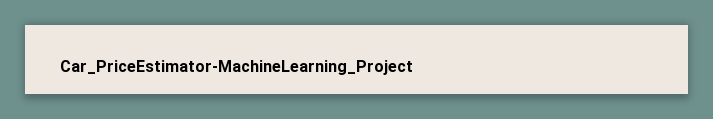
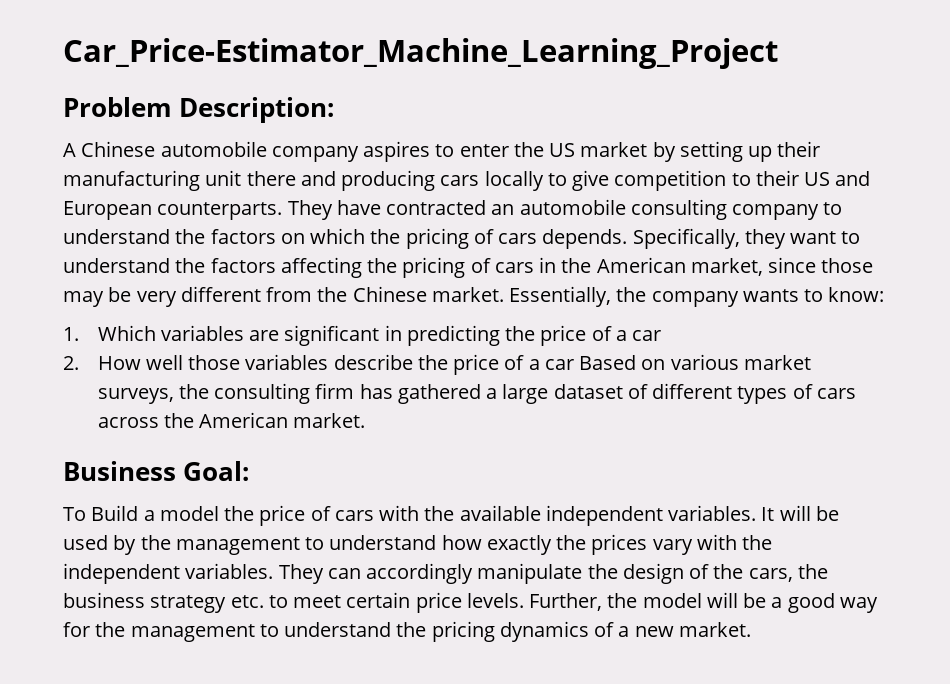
- Car_PriceEstimator-MachineLearning_Project
+ Car_Price-Estimator_Machine_Learning_Project
+ Problem Description:
+ A Chinese automobile company aspires to enter the US market by setting up their manufacturing unit there and producing cars locally to give competition to their US and European counterparts. They have contracted an automobile consulting company to understand the factors on which the pricing of cars depends. Specifically, they want to understand the factors affecting the pricing of cars in the American market, since those may be very different from the Chinese market. Essentially, the company wants to know:
+ 1. Which variables are significant in predicting the price of a car
+ 2. How well those variables describe the price of a car Based on various market surveys, the consulting firm has gathered a large dataset of different types of cars across the American market.
+ Business Goal:
+ To Build a model the price of cars with the available independent variables. It will be used by the management to understand how exactly the prices vary with the independent variables. They can accordingly manipulate the design of the cars, the business strategy etc. to meet certain price levels. Further, the model will be a good way for the management to understand the pricing dynamics of a new market.

